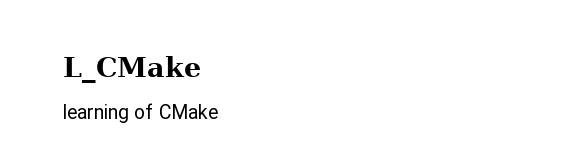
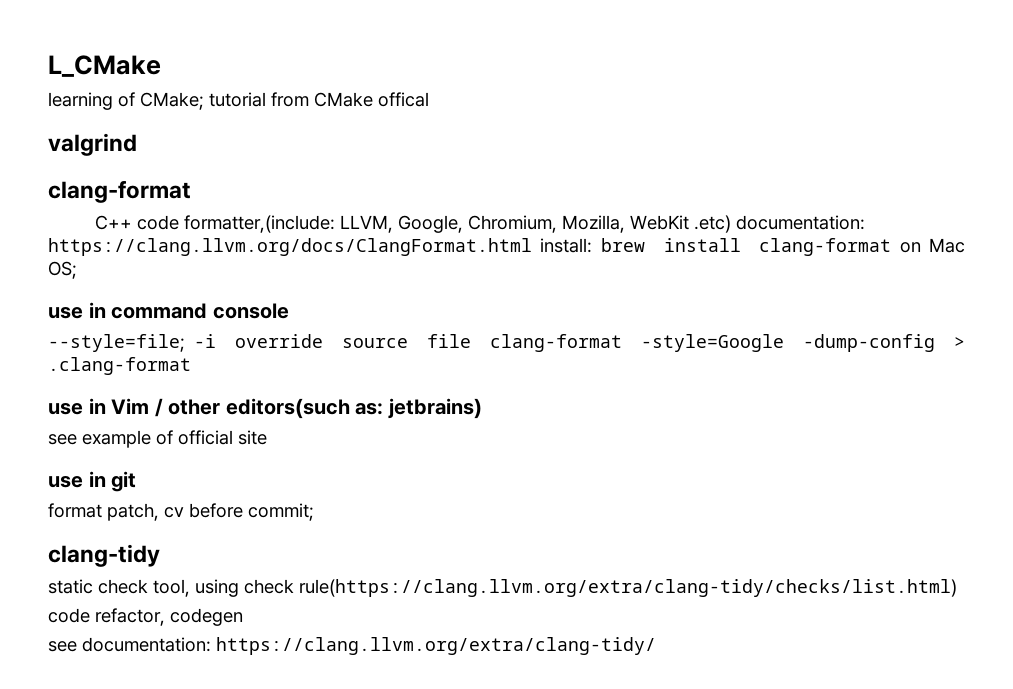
- learning of CMake
+ learning of CMake; tutorial from CMake offical
+ valgrind
+ clang-format
+ C++ code formatter,(include: LLVM, Google, Chromium, Mozilla, WebKit .etc) documentation: https://clang.llvm.org/docs/ClangFormat.html install: brew install clang-format on Mac OS;
+ use in command console
+ --style=file; -i override source file clang-format -style=Google -dump-config > .clang-format
+ use in Vim / other editors(such as: jetbrains)
+ see example of official site
+ use in git
+ format patch, cv before commit;
+ clang-tidy
+ static check tool, using check rule(https://clang.llvm.org/extra/clang-tidy/checks/list.html)
+ code refactor, codegen
+ see documentation: https://clang.llvm.org/extra/clang-tidy/

